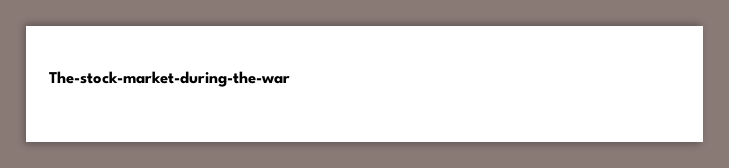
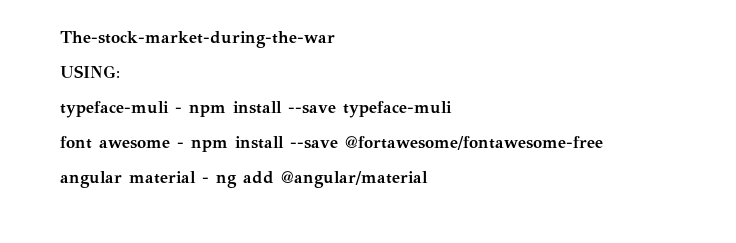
+ USING:
+ typeface-muli - npm install --save typeface-muli
+ font awesome - npm install --save @fortawesome/fontawesome-free
+ angular material - ng add @angular/material

